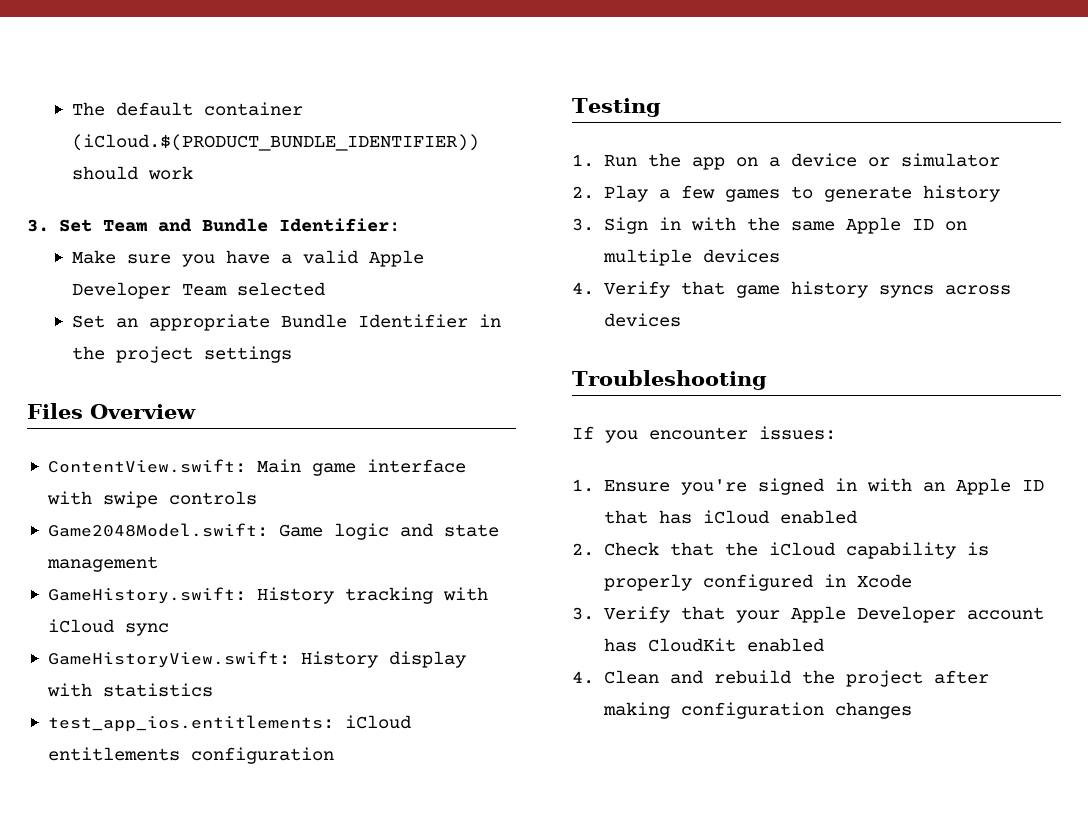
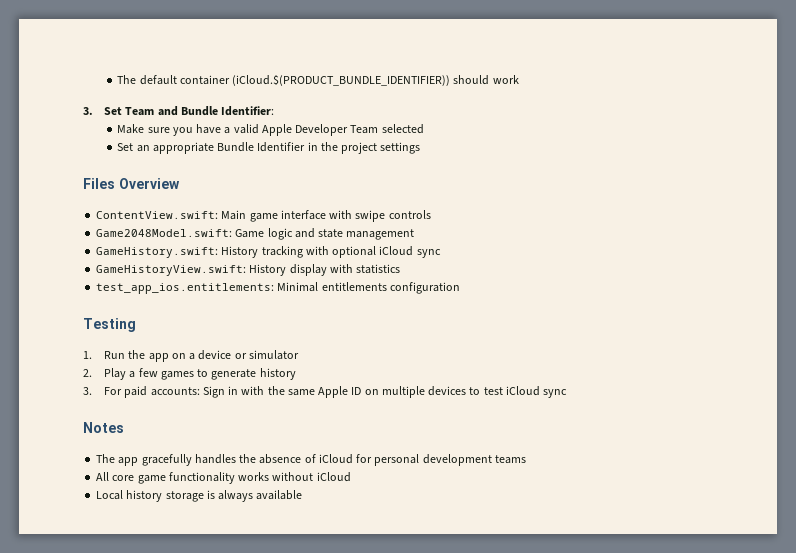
- GameHistory.swift: History tracking with iCloud sync
+ GameHistory.swift: History tracking with optional iCloud sync
- test_app_ios.entitlements: iCloud entitlements configuration
+ test_app_ios.entitlements: Minimal entitlements configuration
- 3. Sign in with the same Apple ID on multiple devices
- 4. Verify that game history syncs across devices
- Troubleshooting
- If you encounter issues:
- 1. Ensure you're signed in with an Apple ID that has iCloud enabled
- 2. Check that the iCloud capability is properly configured in Xcode
- 3. Verify that your Apple Developer account has CloudKit enabled
- 4. Clean and rebuild the project after making configuration changes
+ 3. For paid accounts: Sign in with the same Apple ID on multiple devices to test iCloud sync
+ Notes
+ The app gracefully handles the absence of iCloud for personal development teams
+ All core game functionality works without iCloud
+ Local history storage is always available

